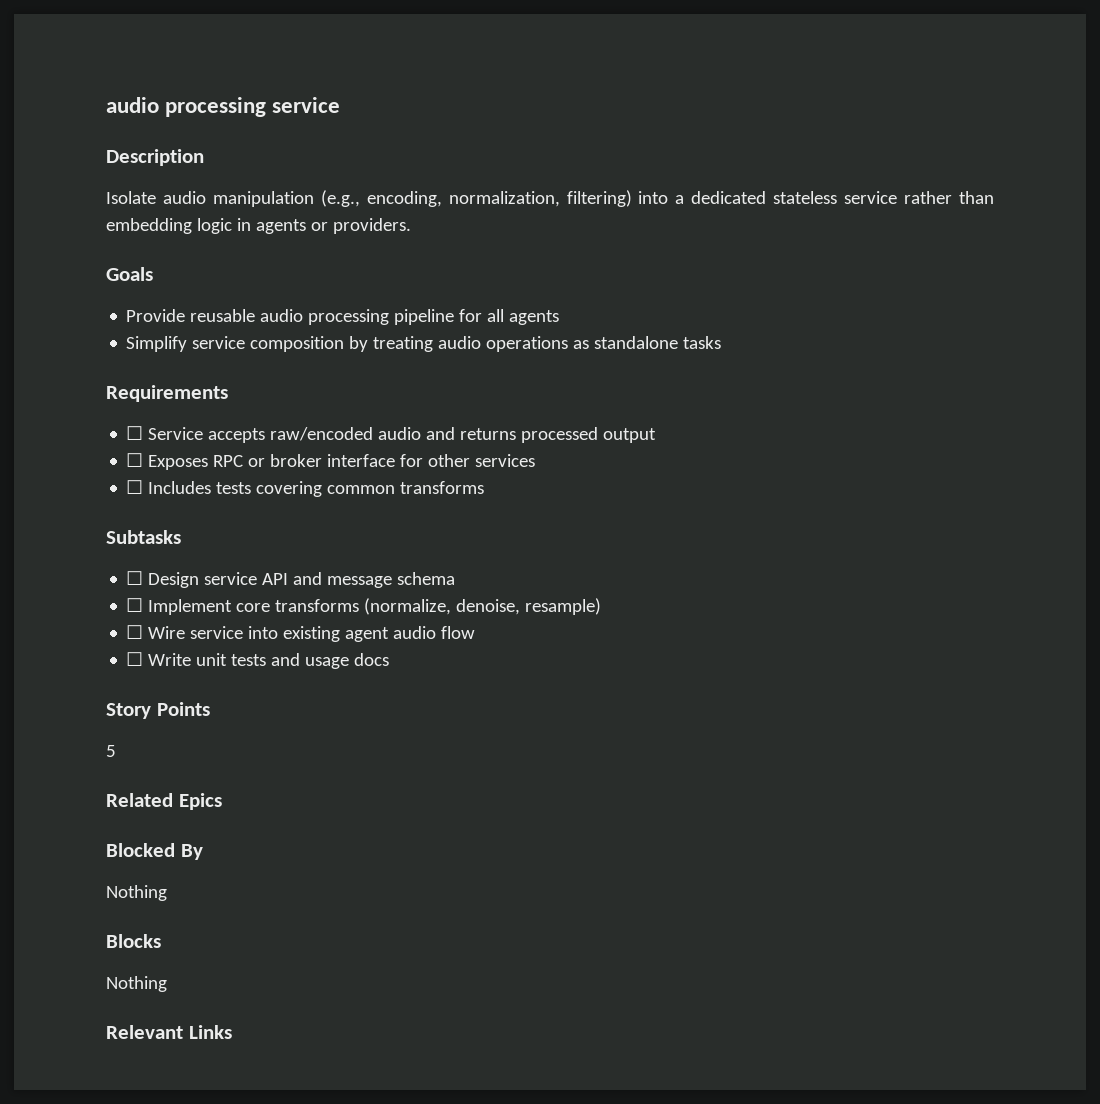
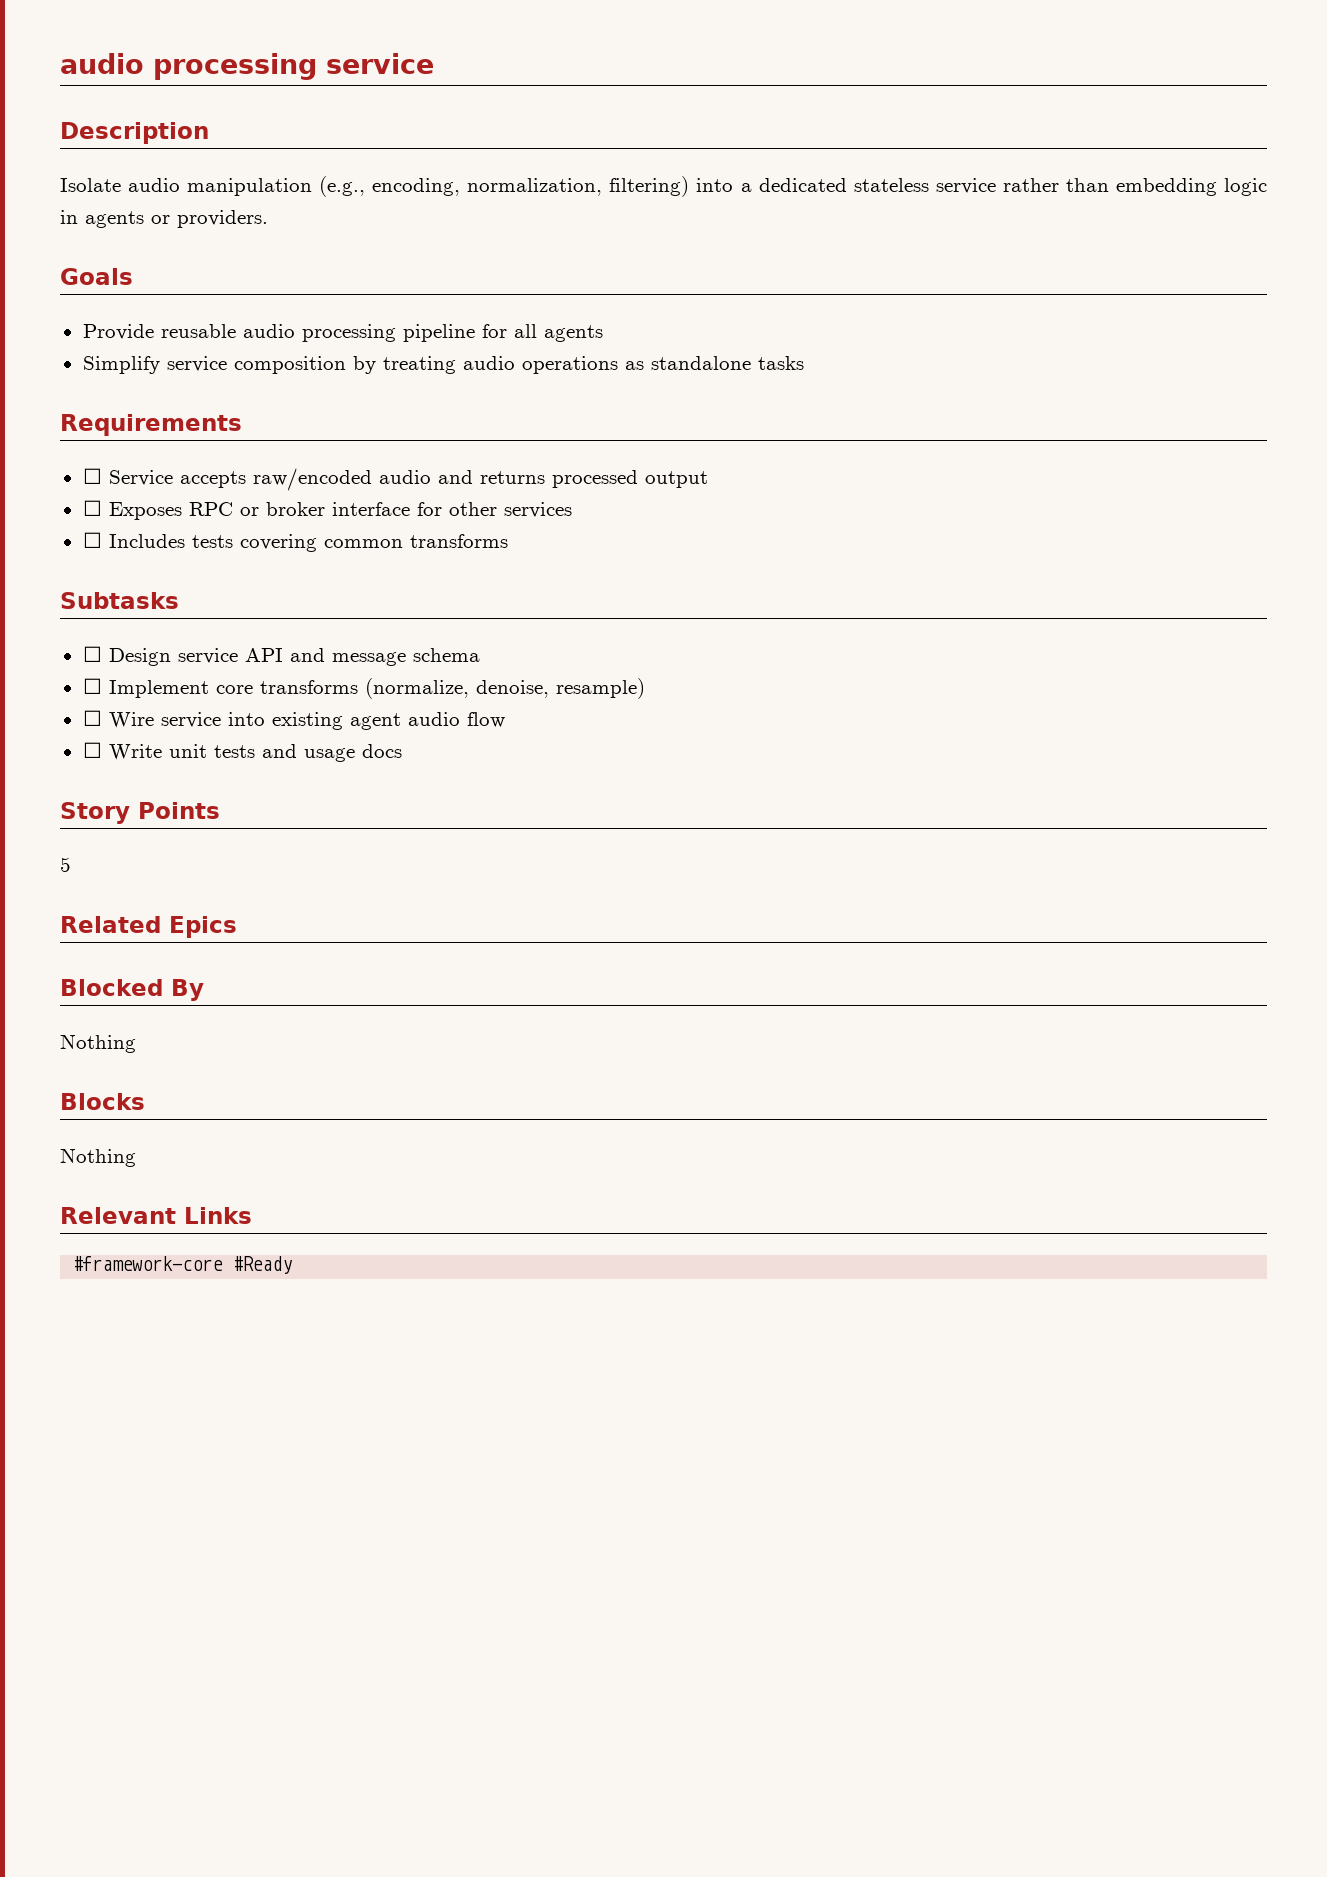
+ #framework-core #Ready

